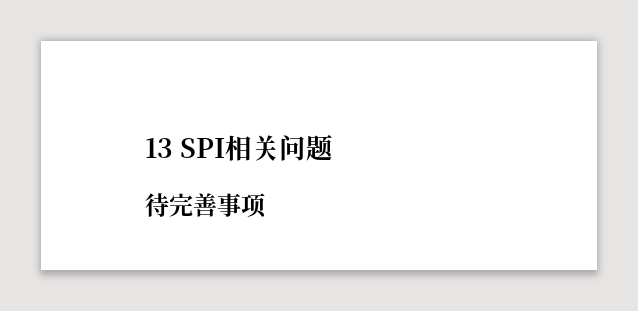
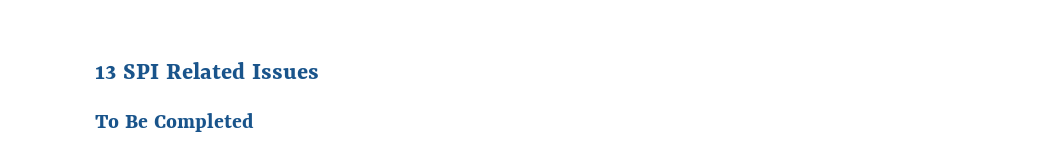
- 13 SPI相关问题
- 待完善事项
+ 13 SPI Related Issues
+ To Be Completed

